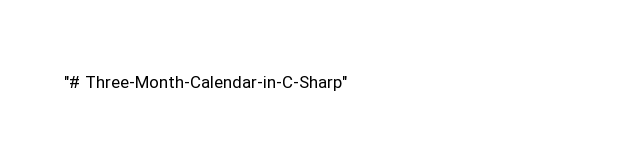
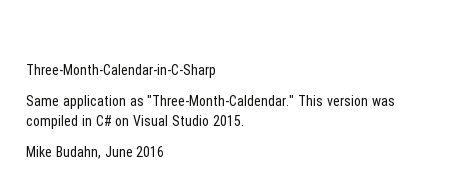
- "# Three-Month-Calendar-in-C-Sharp"
+ Three-Month-Calendar-in-C-Sharp
+ Same application as "Three-Month-Caldendar." This version was compiled in C# on Visual Studio 2015.
+ Mike Budahn, June 2016

